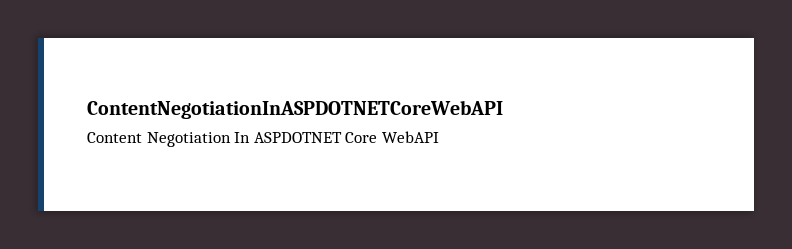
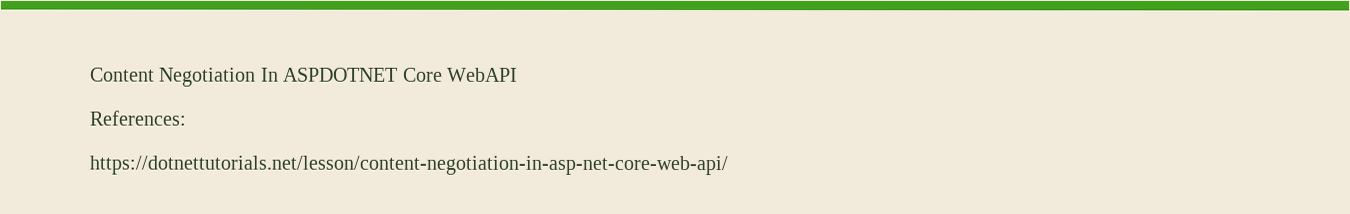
- ContentNegotiationInASPDOTNETCoreWebAPI
+ References:
+ https://dotnettutorials.net/lesson/content-negotiation-in-asp-net-core-web-api/

